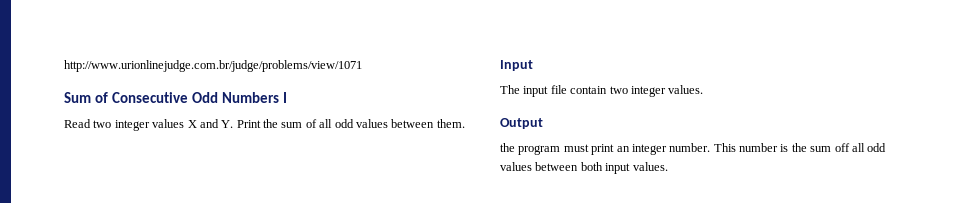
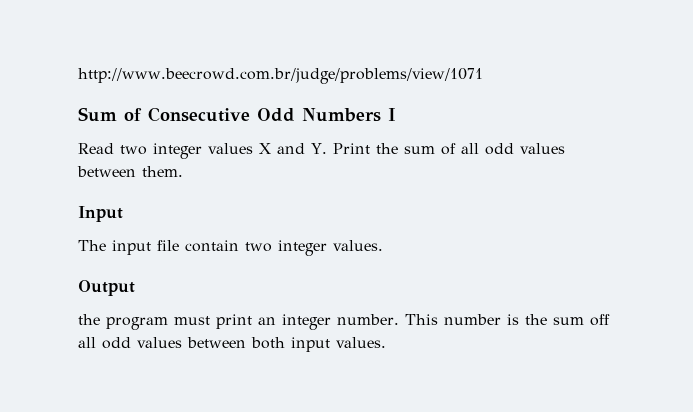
- http://www.urionlinejudge.com.br/judge/problems/view/1071
+ http://www.beecrowd.com.br/judge/problems/view/1071

